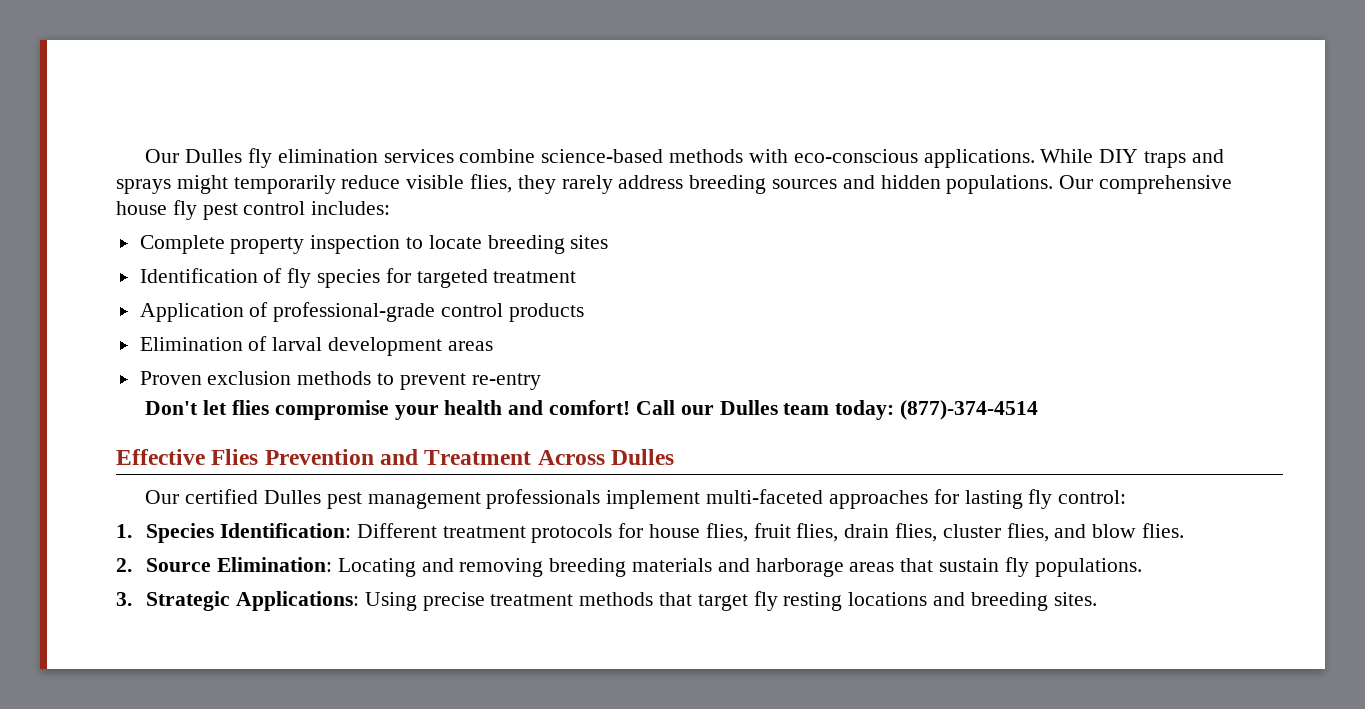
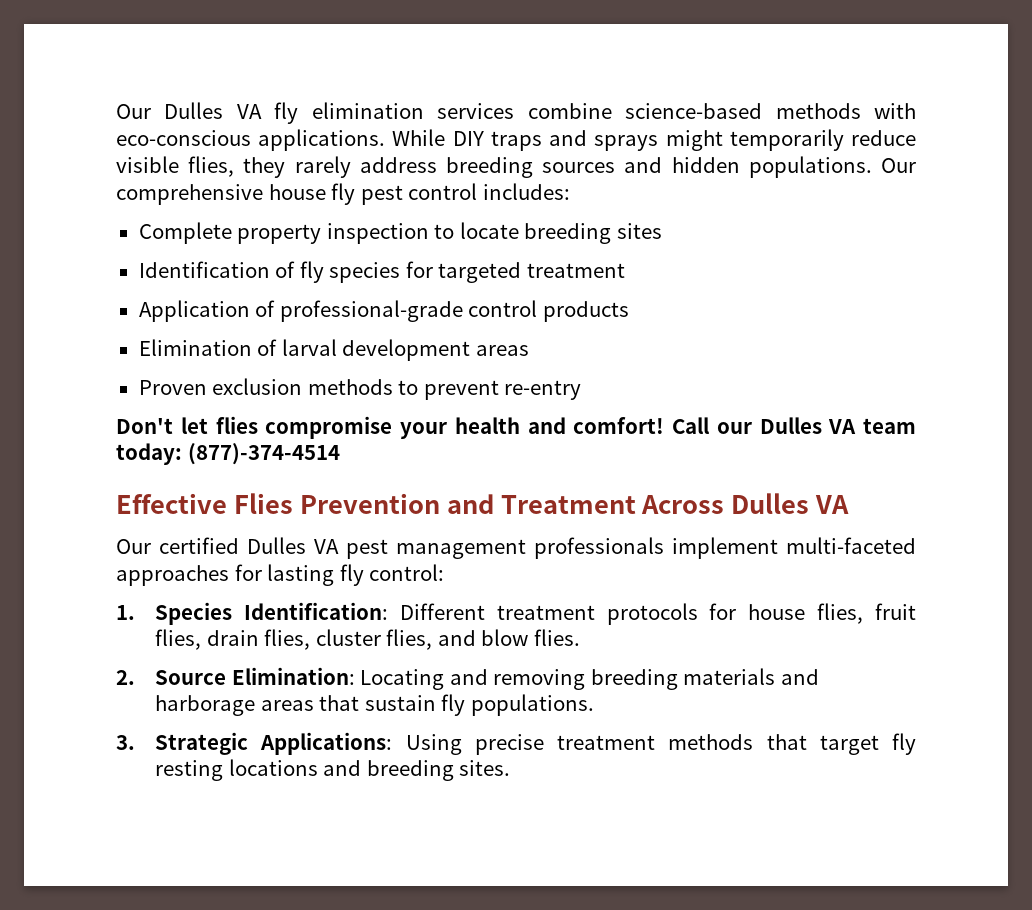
- Our Dulles fly elimination services combine science-based methods with eco-conscious applications.
+ Our Dulles VA fly elimination services combine science-based methods with eco-conscious applications.
- Call our Dulles team today: (877)-374-4514
+ Call our Dulles VA team today: (877)-374-4514
- Effective Flies Prevention and Treatment Across Dulles
+ Effective Flies Prevention and Treatment Across Dulles VA
- Our certified Dulles pest management professionals implement multi-faceted approaches for lasting fly control:
+ Our certified Dulles VA pest management professionals implement multi-faceted approaches for lasting fly control:

